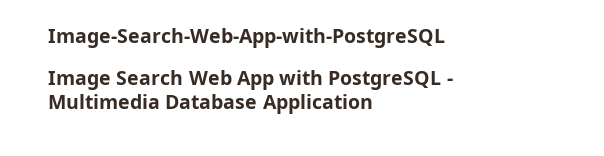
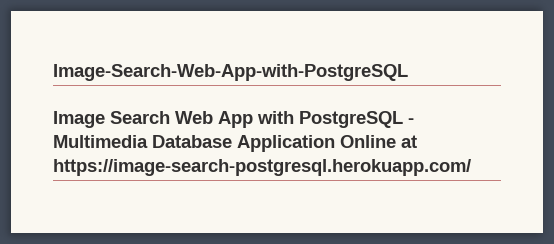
- Image Search Web App with PostgreSQL - Multimedia Database Application
+ Image Search Web App with PostgreSQL - Multimedia Database Application Online at https://image-search-postgresql.herokuapp.com/

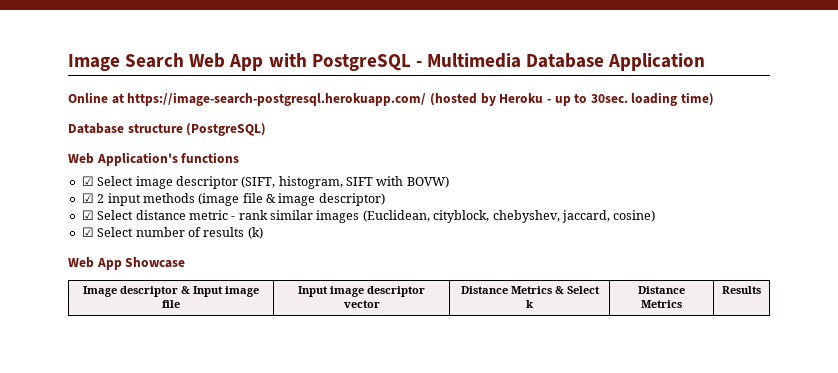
- Image-Search-Web-App-with-PostgreSQL
- Image Search Web App with PostgreSQL - Multimedia Database Application Online at https://image-search-postgresql.herokuapp.com/
+ Image Search Web App with PostgreSQL - Multimedia Database Application
+ Online at https://image-search-postgresql.herokuapp.com/ (hosted by Heroku - up to 30sec. loading time)
+ Database structure (PostgreSQL)
+ Web Application's functions
+ ☑ Select image descriptor (SIFT, histogram, SIFT with BOVW)
+ ☑ 2 input methods (image file & image descriptor)
+ ☑ Select distance metric - rank similar images (Euclidean, cityblock, chebyshev, jaccard, cosine)
+ ☑ Select number of results (k)
+ Web App Showcase
+ Image descriptor & Input image file | Input image descriptor vector | Distance Metrics & Select k | Distance Metrics | Results

